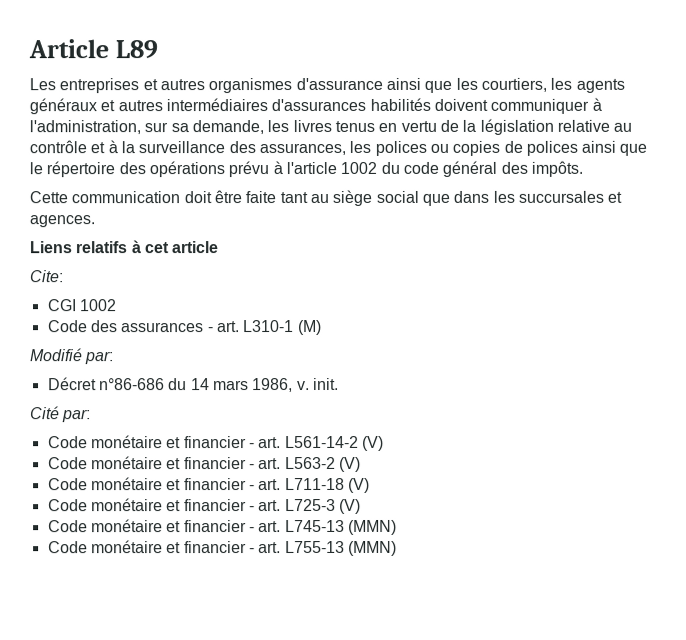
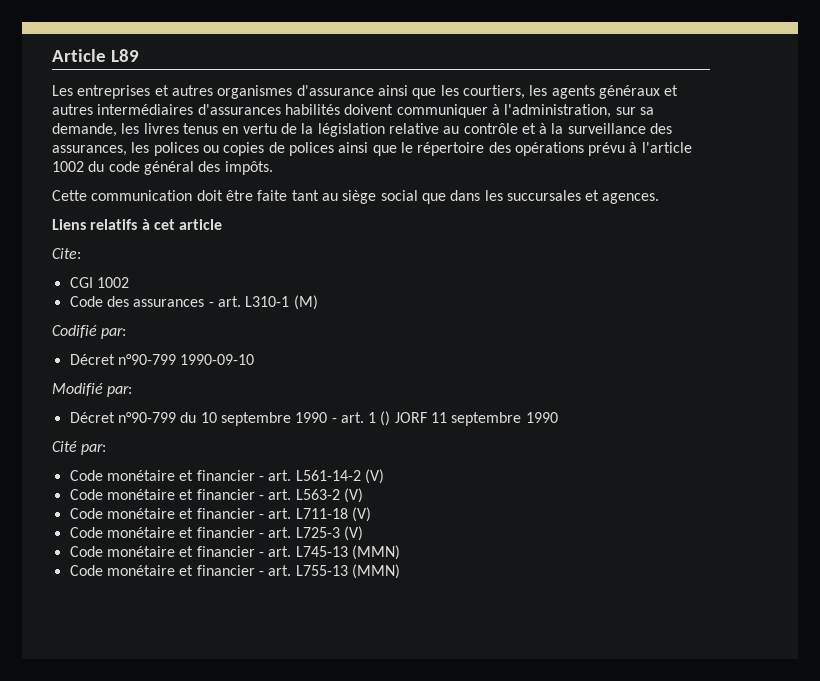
+ Codifié par:
+ Décret n°90-799 1990-09-10
  Modifié par:
- Décret n°86-686 du 14 mars 1986, v. init.
+ Décret n°90-799 du 10 septembre 1990 - art. 1 () JORF 11 septembre 1990

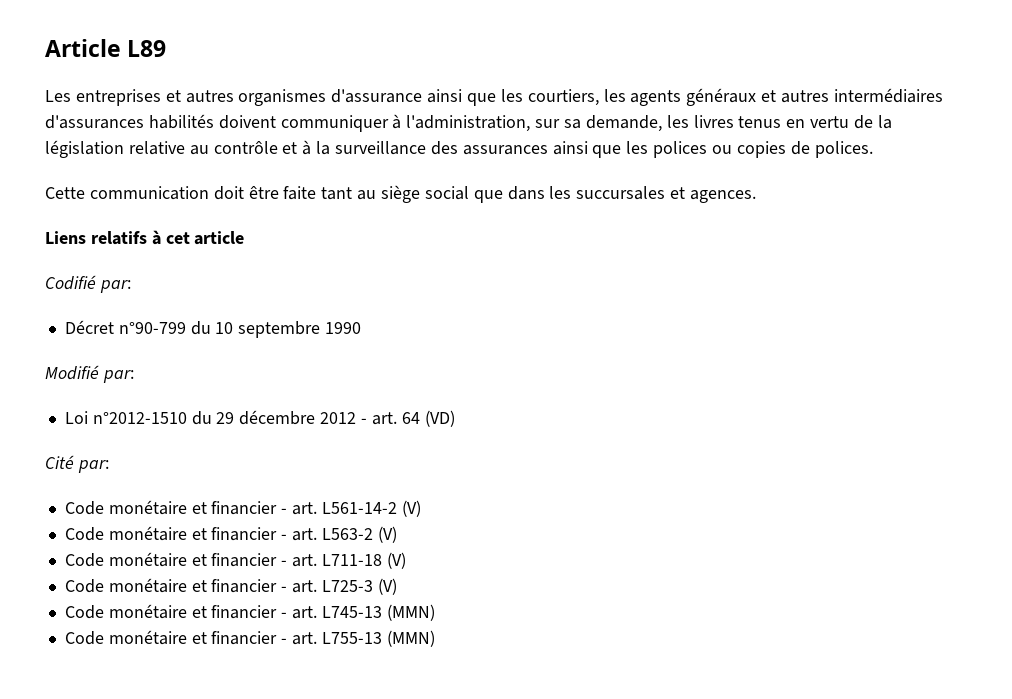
- Les entreprises et autres organismes d'assurance ainsi que les courtiers, les agents généraux et autres intermédiaires d'assurances habilités doivent communiquer à l'administration, sur sa demande, les livres tenus en vertu de la législation relative au contrôle et à la surveillance des assurances, les polices ou copies de polices ainsi que le répertoire des opérations prévu à l'article 1002 du code général des impôts.
+ Les entreprises et autres organismes d'assurance ainsi que les courtiers, les agents généraux et autres intermédiaires d'assurances habilités doivent communiquer à l'administration, sur sa demande, les livres tenus en vertu de la législation relative au contrôle et à la surveillance des assurances ainsi que les polices ou copies de polices.
- Cite:
- CGI 1002
- Code des assurances - art. L310-1 (M)
  Codifié par:
- Décret n°90-799 1990-09-10
- Modifié par:
- Décret n°90-799 du 10 septembre 1990 - art. 1 () JORF 11 septembre 1990
+ Décret n°90-799 du 10 septembre 1990
+ Modifié par:
+ Loi n°2012-1510 du 29 décembre 2012 - art. 64 (VD)

